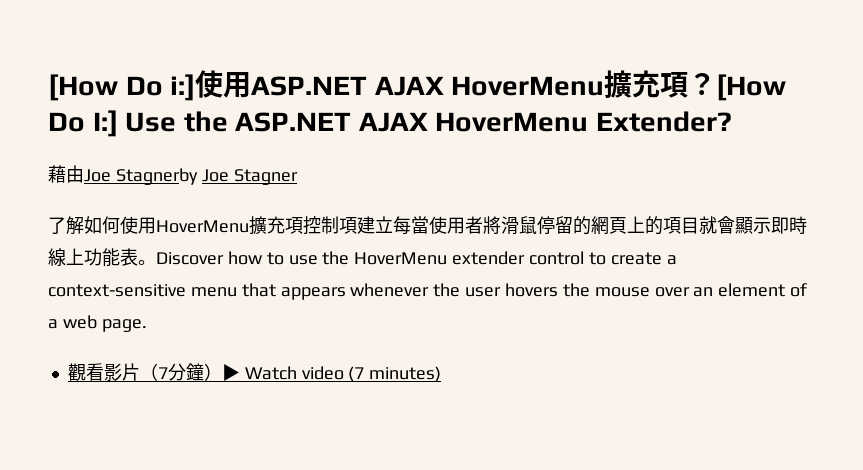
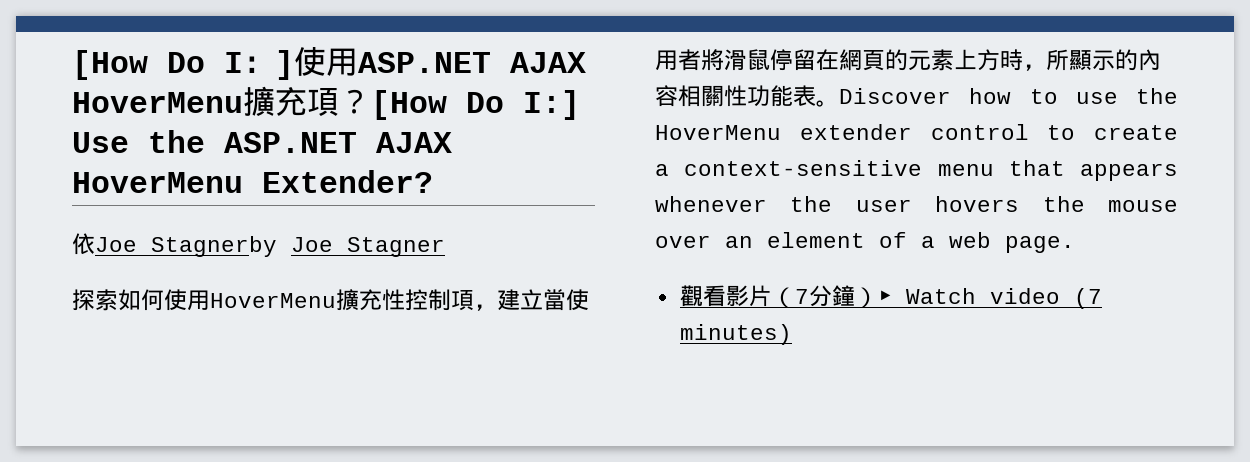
- [How Do i:]使用ASP.NET AJAX HoverMenu擴充項？
+ [How Do I：]使用ASP.NET AJAX HoverMenu擴充項？
- 藉由Joe Stagnerby Joe Stagner
+ 依Joe Stagnerby Joe Stagner
- 了解如何使用HoverMenu擴充項控制項建立每當使用者將滑鼠停留的網頁上的項目就會顯示即時線上功能表。
+ 探索如何使用HoverMenu擴充性控制項，建立當使用者將滑鼠停留在網頁的元素上方時，所顯示的內容相關性功能表。

